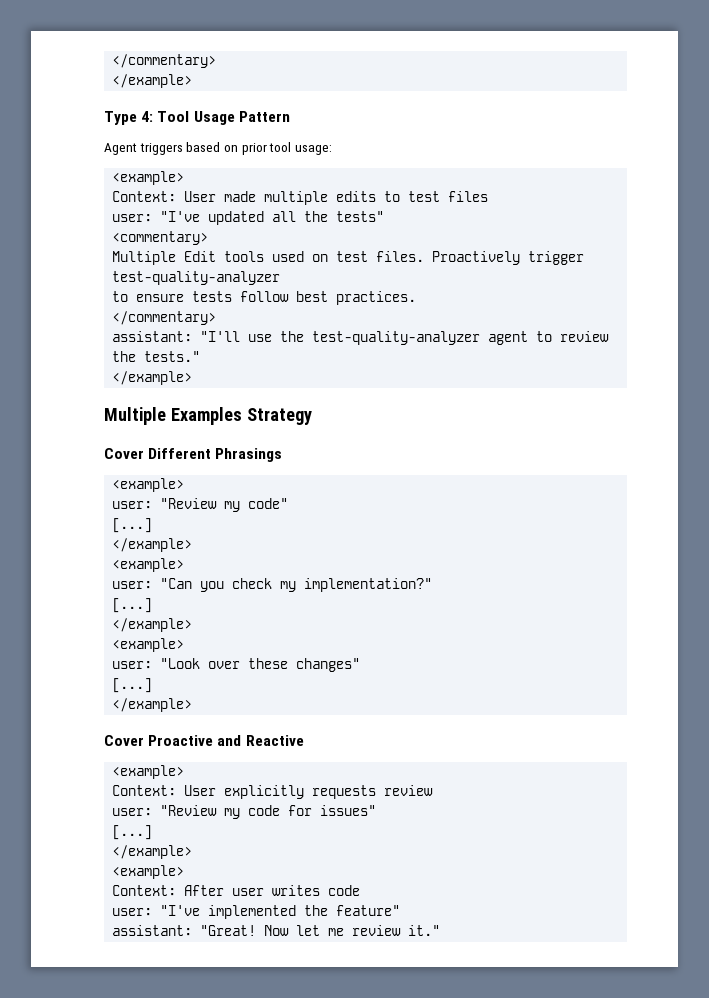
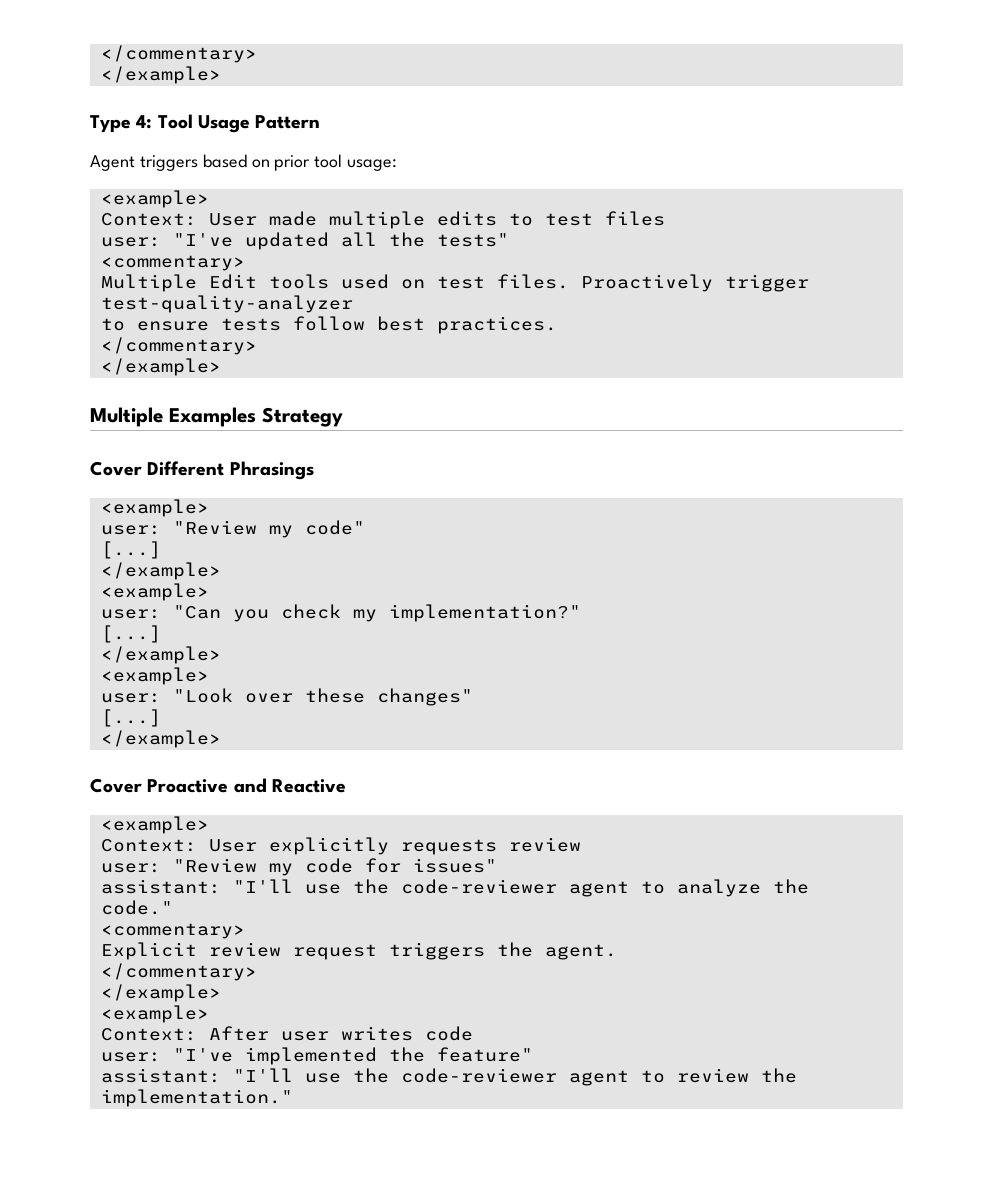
- assistant: "I'll use the test-quality-analyzer agent to review the tests."
  user: "Review my code for issues"
- [...]
+ assistant: "I'll use the code-reviewer agent to analyze the code."
+ <commentary>
+ Explicit review request triggers the agent.
+ </commentary>
- assistant: "Great! Now let me review it."
+ assistant: "I'll use the code-reviewer agent to review the implementation."

